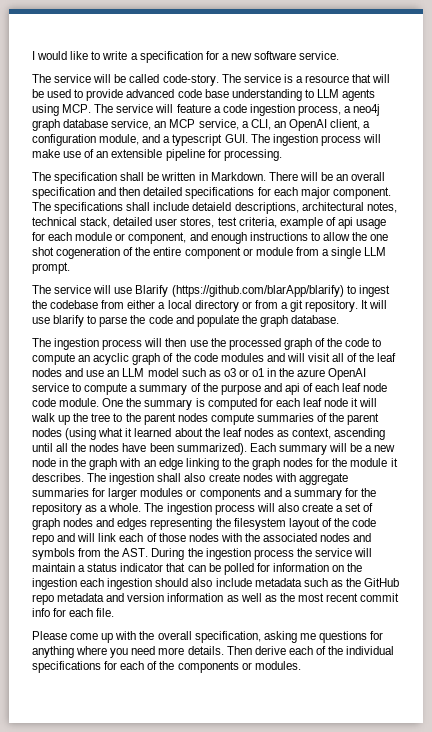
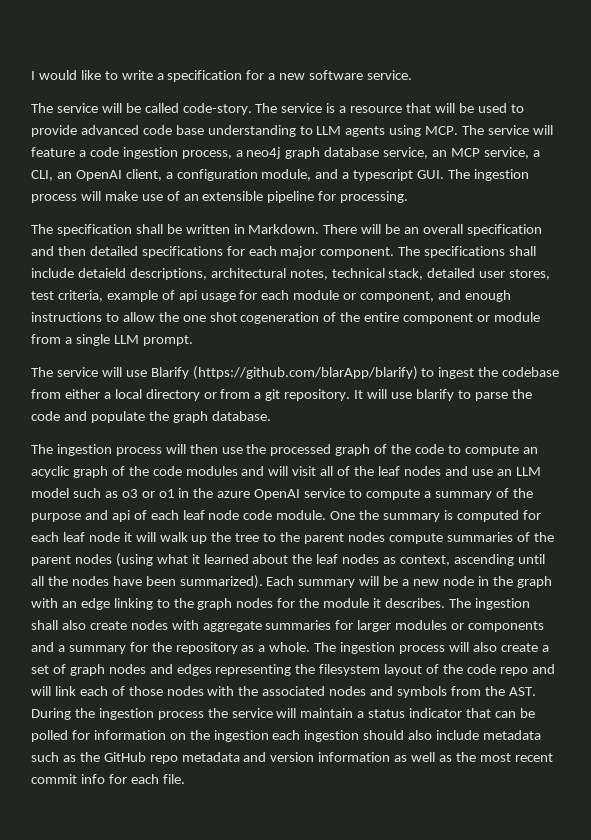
- Please come up with the overall specification, asking me questions for anything where you need more details. Then derive each of the individual specifications for each of the components or modules.

